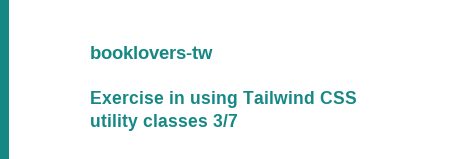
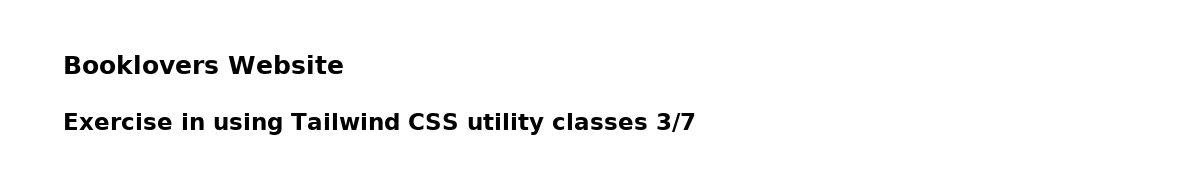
- booklovers-tw
+ Booklovers Website

